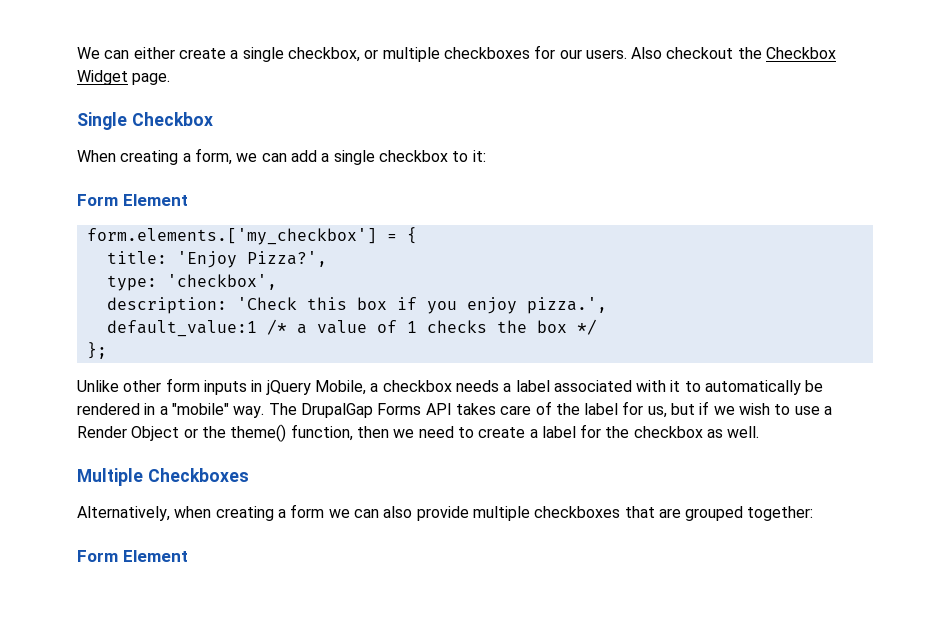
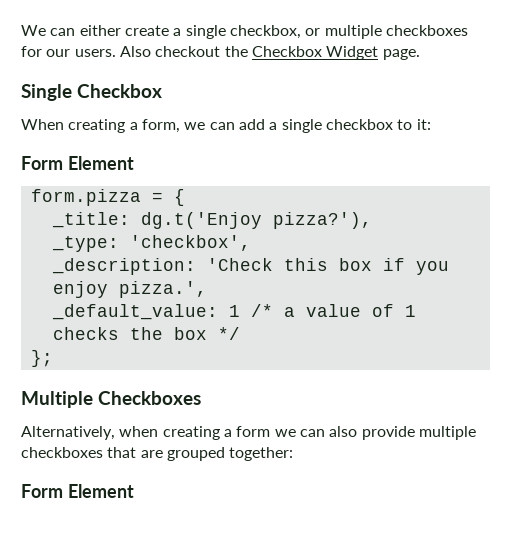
- form.elements.['my_checkbox'] = {
+ form.pizza = {
- title: 'Enjoy Pizza?',
- type: 'checkbox',
+ _title: dg.t('Enjoy pizza?'),
+ _type: 'checkbox',
- description: 'Check this box if you enjoy pizza.',
+ _description: 'Check this box if you enjoy pizza.',
- default_value:1 /* a value of 1 checks the box */
+ _default_value: 1 /* a value of 1 checks the box */
- Unlike other form inputs in jQuery Mobile, a checkbox needs a label associated with it to automatically be rendered in a "mobile" way. The DrupalGap Forms API takes care of the label for us, but if we wish to use a Render Object or the theme() function, then we need to create a label for the checkbox as well.

